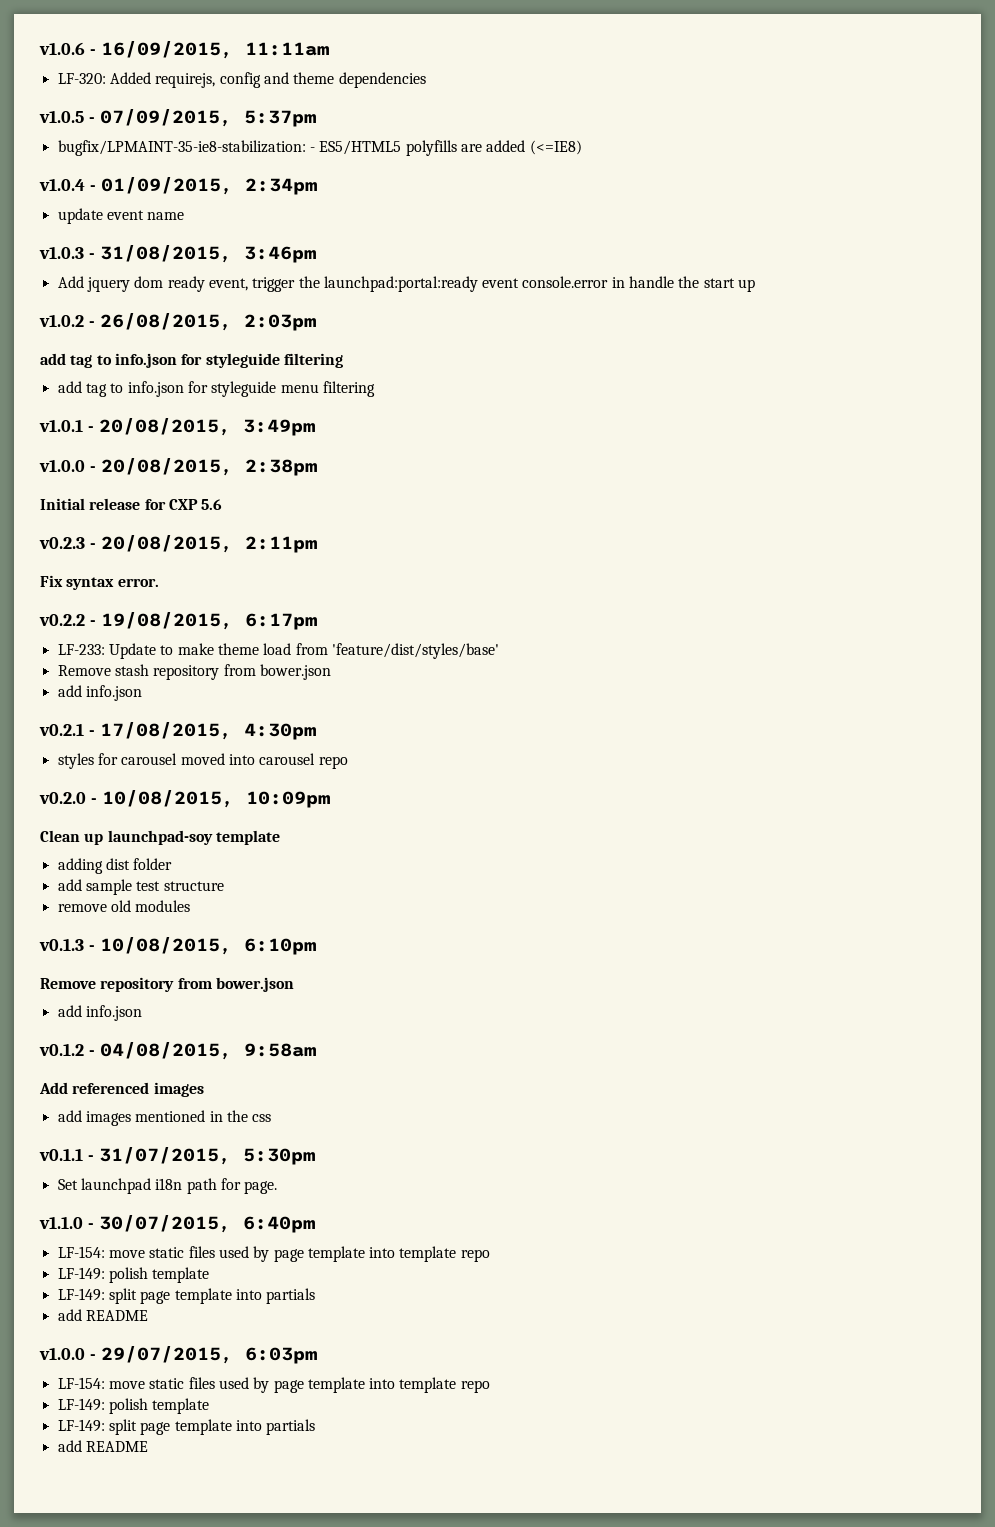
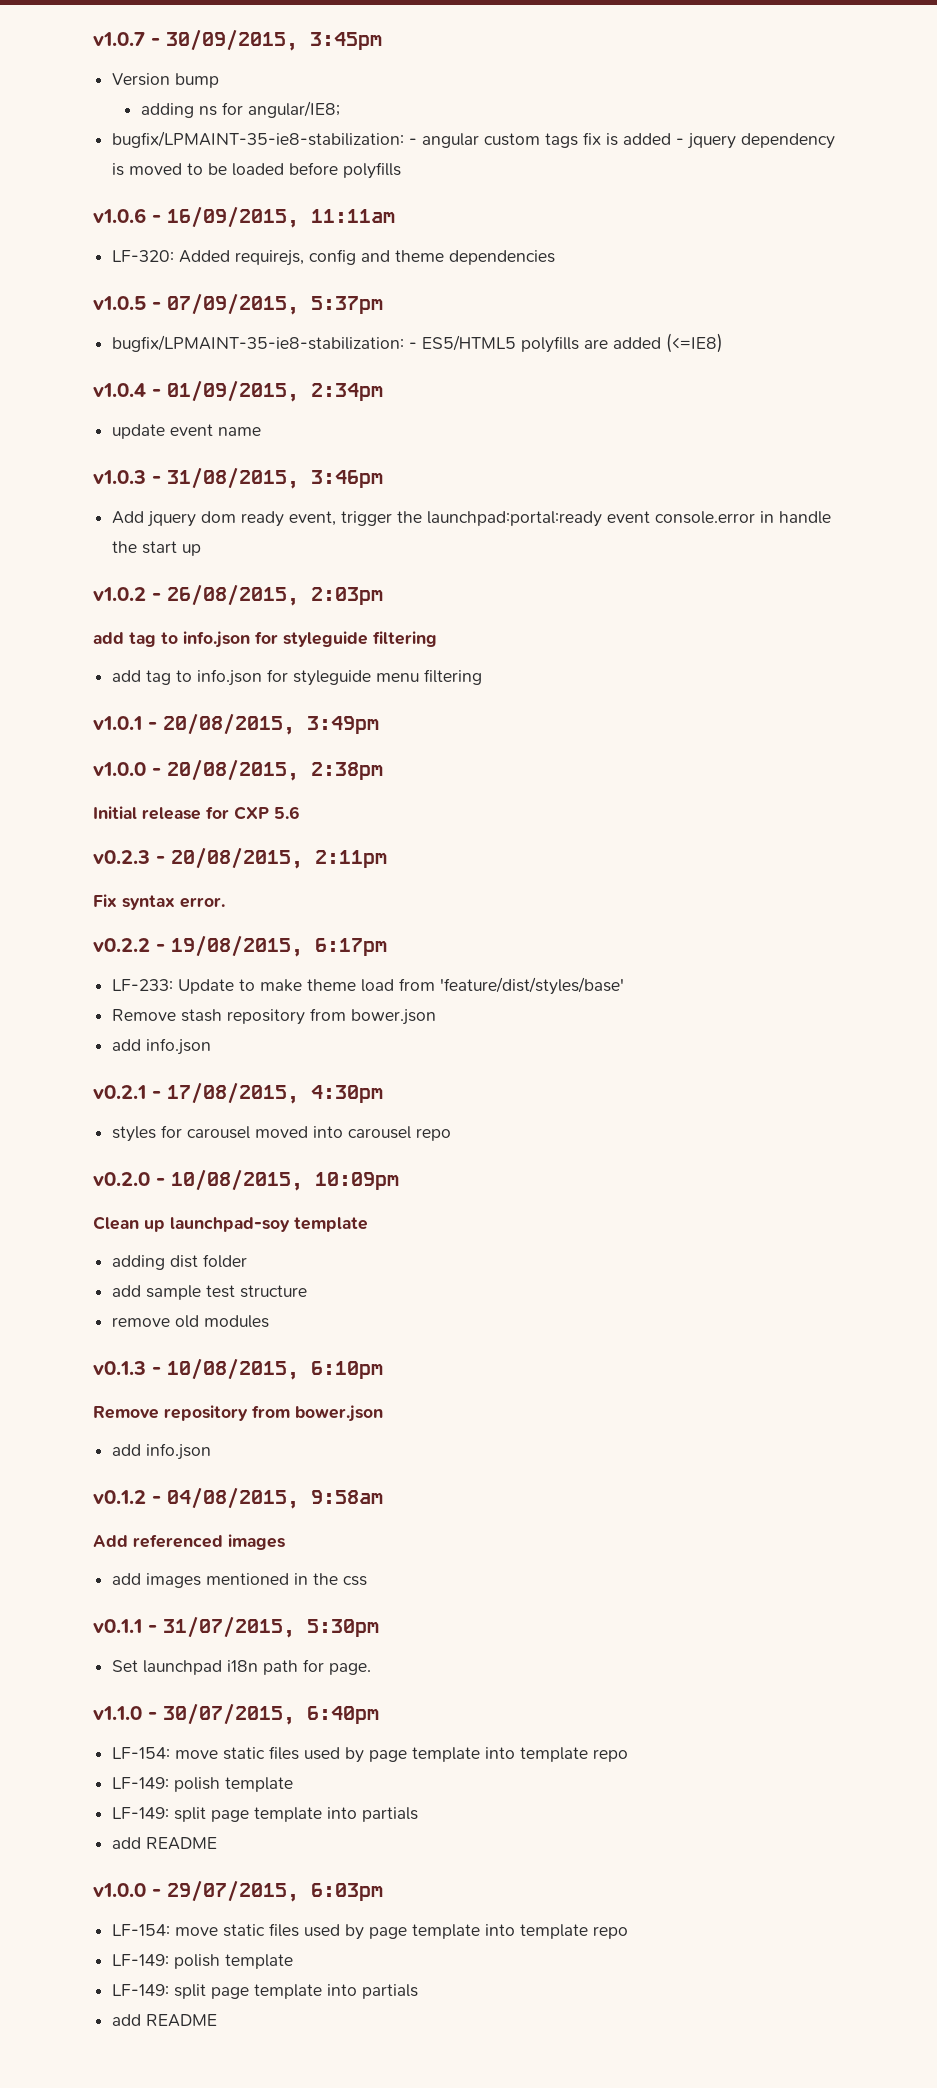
+ v1.0.7 - 30/09/2015, 3:45pm
+ Version bump
+ adding ns for angular/IE8;
+ bugfix/LPMAINT-35-ie8-stabilization: - angular custom tags fix is added - jquery dependency is moved to be loaded before polyfills

